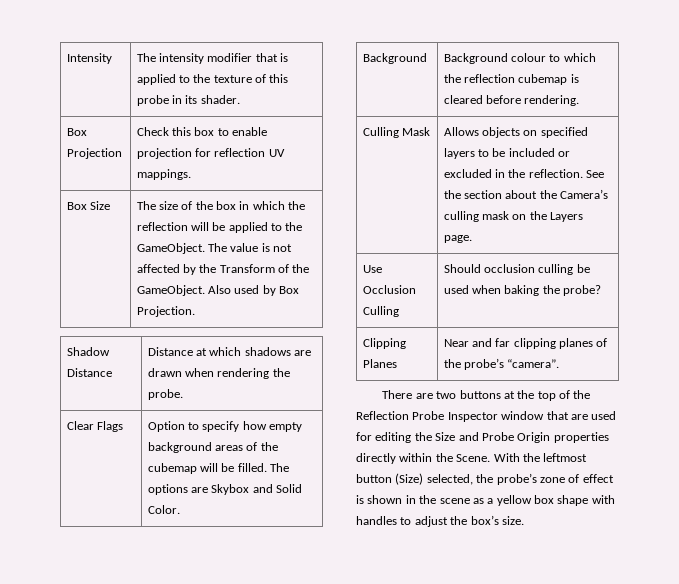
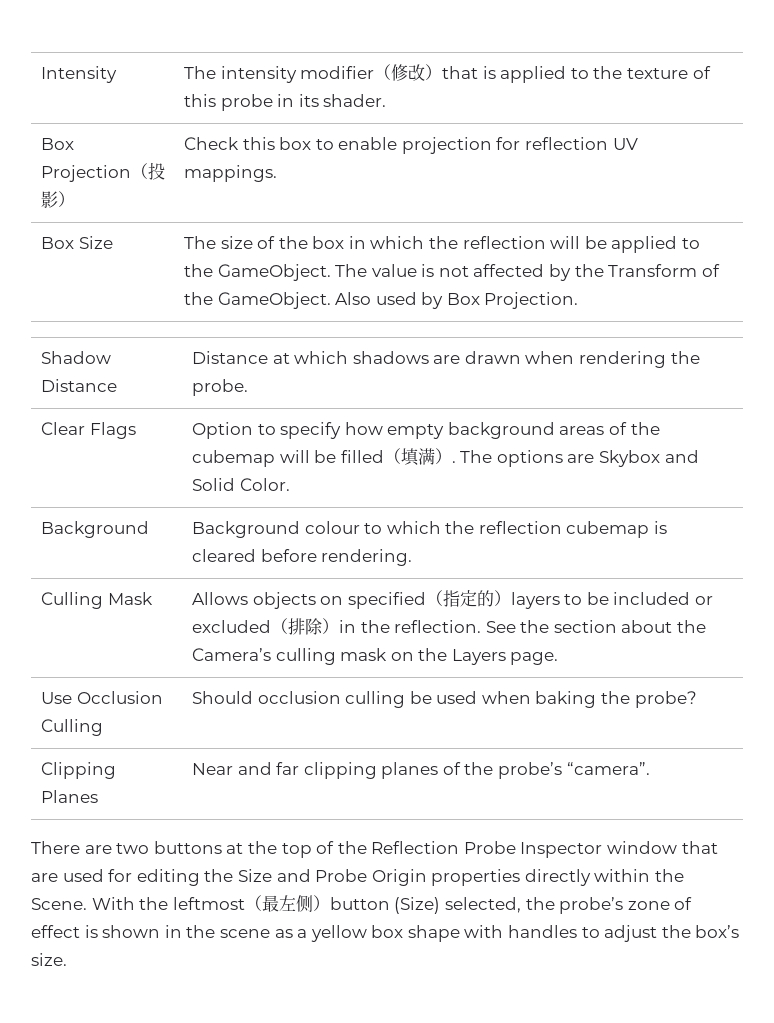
- Intensity | The intensity modifier that is applied to the texture of this probe in its shader.
+ Intensity | The intensity modifier（修改）that is applied to the texture of this probe in its shader.
- Box Projection | Check this box to enable projection for reflection UV mappings.
+ Box Projection（投影） | Check this box to enable projection for reflection UV mappings.
- Clear Flags | Option to specify how empty background areas of the cubemap will be filled. The options are Skybox and Solid Color.
+ Clear Flags | Option to specify how empty background areas of the cubemap will be filled（填满）. The options are Skybox and Solid Color.
- Culling Mask | Allows objects on specified layers to be included or excluded in the reflection. See the section about the Camera’s culling mask on the Layers page.
+ Culling Mask | Allows objects on specified（指定的）layers to be included or excluded（排除）in the reflection. See the section about the Camera’s culling mask on the Layers page.
- With the leftmost button (Size) selected, the probe’s zone of effect is shown in the scene as a yellow box shape with handles to adjust the box’s size.
+ With the leftmost（最左侧）button (Size) selected, the probe’s zone of effect is shown in the scene as a yellow box shape with handles to adjust the box’s size.

